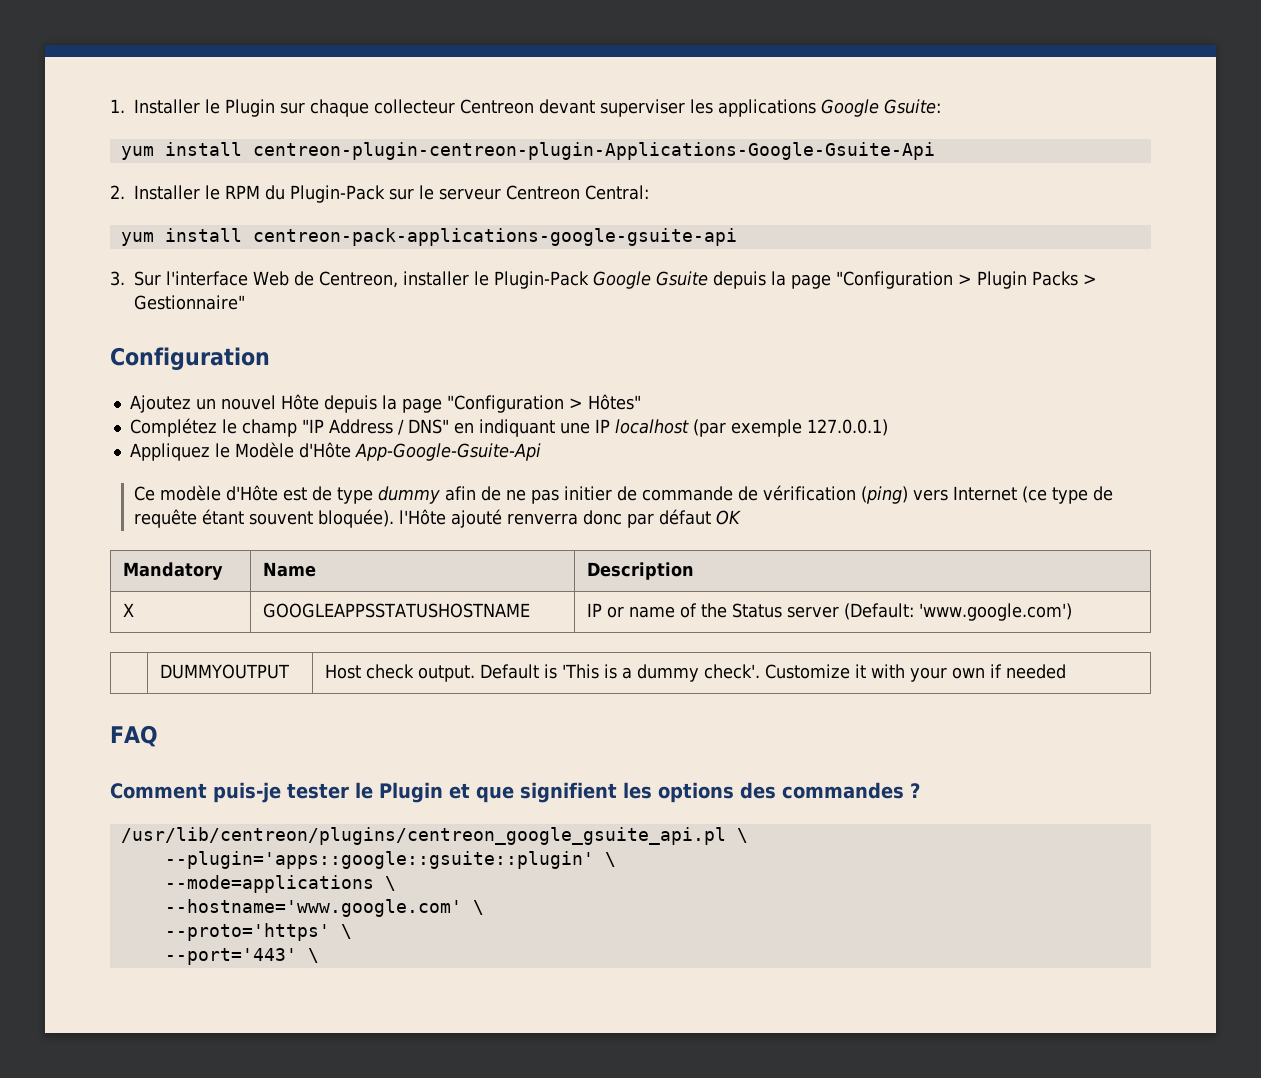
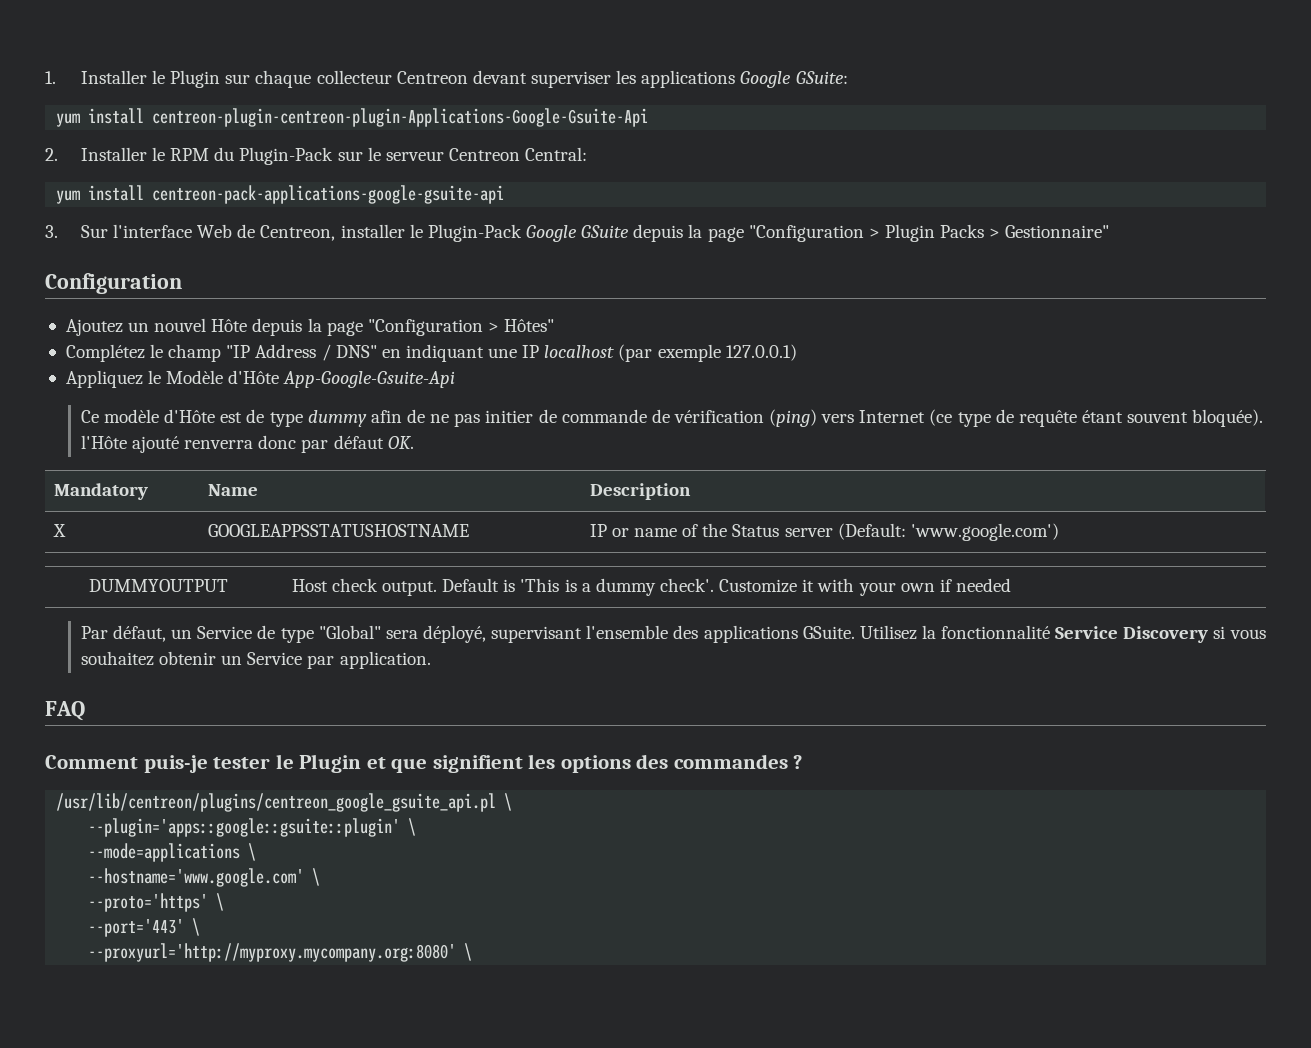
- 1. Installer le Plugin sur chaque collecteur Centreon devant superviser les applications Google Gsuite:
+ 1. Installer le Plugin sur chaque collecteur Centreon devant superviser les applications Google GSuite:
- 3. Sur l'interface Web de Centreon, installer le Plugin-Pack Google Gsuite depuis la page "Configuration > Plugin Packs > Gestionnaire"
+ 3. Sur l'interface Web de Centreon, installer le Plugin-Pack Google GSuite depuis la page "Configuration > Plugin Packs > Gestionnaire"
- Ce modèle d'Hôte est de type dummy afin de ne pas initier de commande de vérification (ping) vers Internet (ce type de requête étant souvent bloquée). l'Hôte ajouté renverra donc par défaut OK
+ Ce modèle d'Hôte est de type dummy afin de ne pas initier de commande de vérification (ping) vers Internet (ce type de requête étant souvent bloquée). l'Hôte ajouté renverra donc par défaut OK.
+ Par défaut, un Service de type "Global" sera déployé, supervisant l'ensemble des applications GSuite. Utilisez la fonctionnalité Service Discovery si vous souhaitez obtenir un Service par application.
+ --proxyurl='http://myproxy.mycompany.org:8080' \

